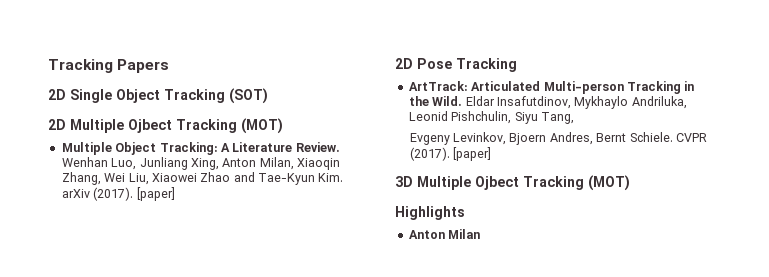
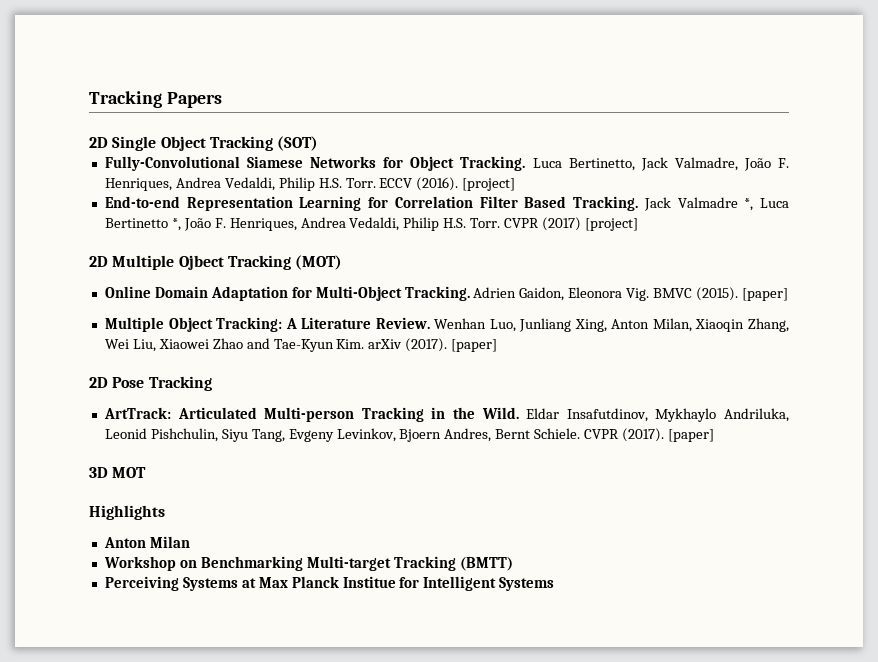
+ Fully-Convolutional Siamese Networks for Object Tracking. Luca Bertinetto, Jack Valmadre, João F. Henriques, Andrea Vedaldi, Philip H.S. Torr. ECCV (2016). [project]
+ End-to-end Representation Learning for Correlation Filter Based Tracking. Jack Valmadre *, Luca Bertinetto *, João F. Henriques, Andrea Vedaldi, Philip H.S. Torr. CVPR (2017) [project]
+ Online Domain Adaptation for Multi-Object Tracking. Adrien Gaidon, Eleonora Vig. BMVC (2015). [paper]
- Eldar Insafutdinov, Mykhaylo Andriluka, Leonid Pishchulin, Siyu Tang,
- Evgeny Levinkov, Bjoern Andres, Bernt Schiele.
+ Eldar Insafutdinov, Mykhaylo Andriluka, Leonid Pishchulin, Siyu Tang, Evgeny Levinkov, Bjoern Andres, Bernt Schiele.
- 3D Multiple Ojbect Tracking (MOT)
+ 3D MOT
+ Workshop on Benchmarking Multi-target Tracking (BMTT)
+ Perceiving Systems at Max Planck Institue for Intelligent Systems

